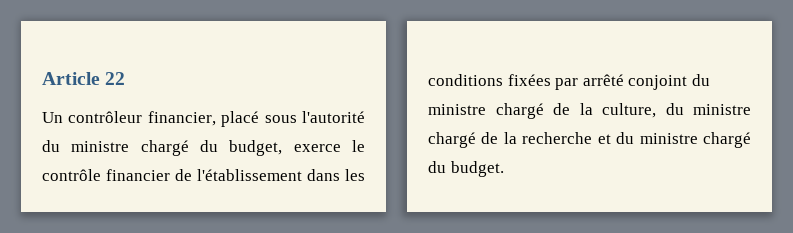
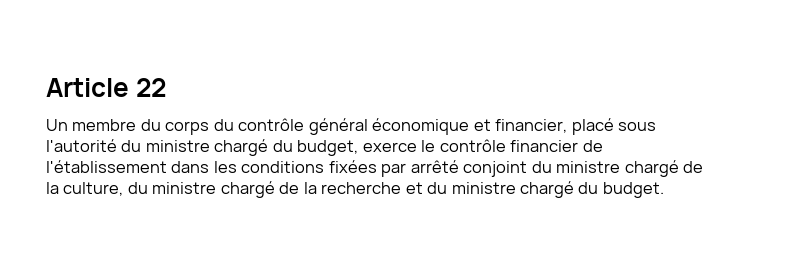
- Un contrôleur financier, placé sous l'autorité du ministre chargé du budget, exerce le contrôle financier de l'établissement dans les conditions fixées par arrêté conjoint du ministre chargé de la culture, du ministre chargé de la recherche et du ministre chargé du budget.
+ Un membre du corps du contrôle général économique et financier, placé sous l'autorité du ministre chargé du budget, exerce le contrôle financier de l'établissement dans les conditions fixées par arrêté conjoint du ministre chargé de la culture, du ministre chargé de la recherche et du ministre chargé du budget.

